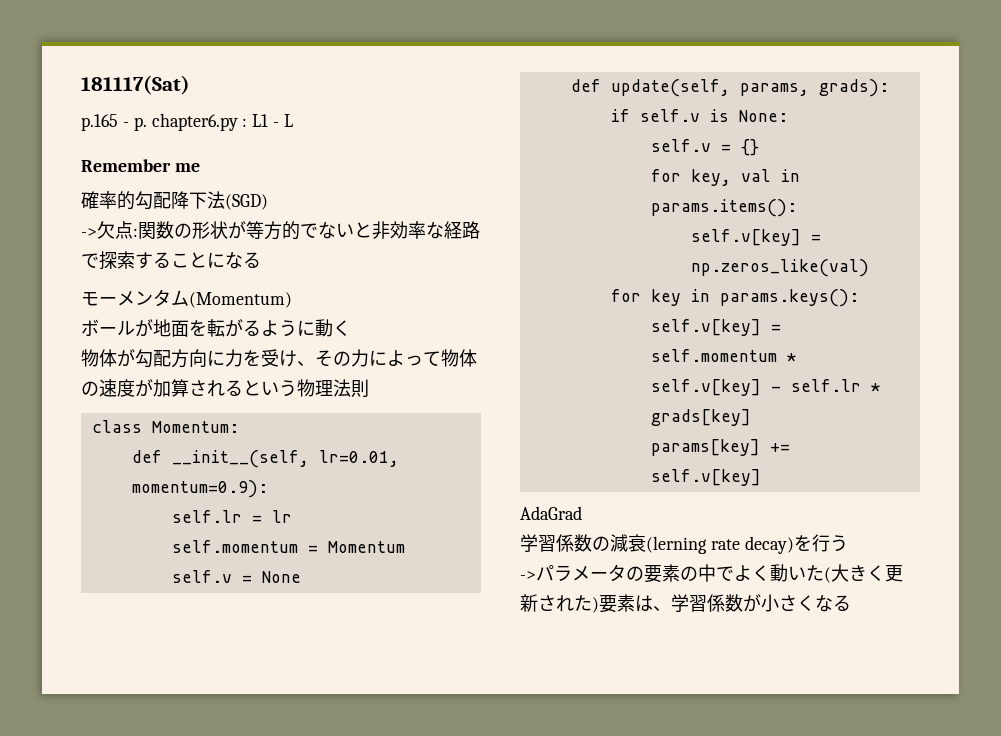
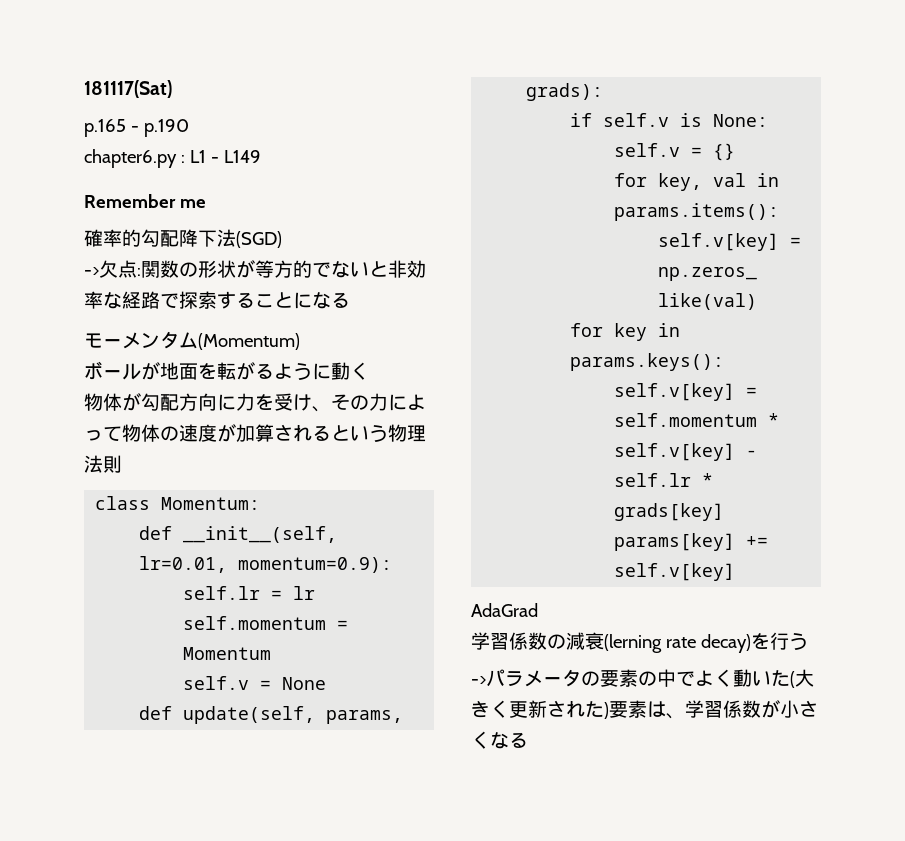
- p.165 - p. chapter6.py : L1 - L
+ p.165 - p.190
+ chapter6.py : L1 - L149

